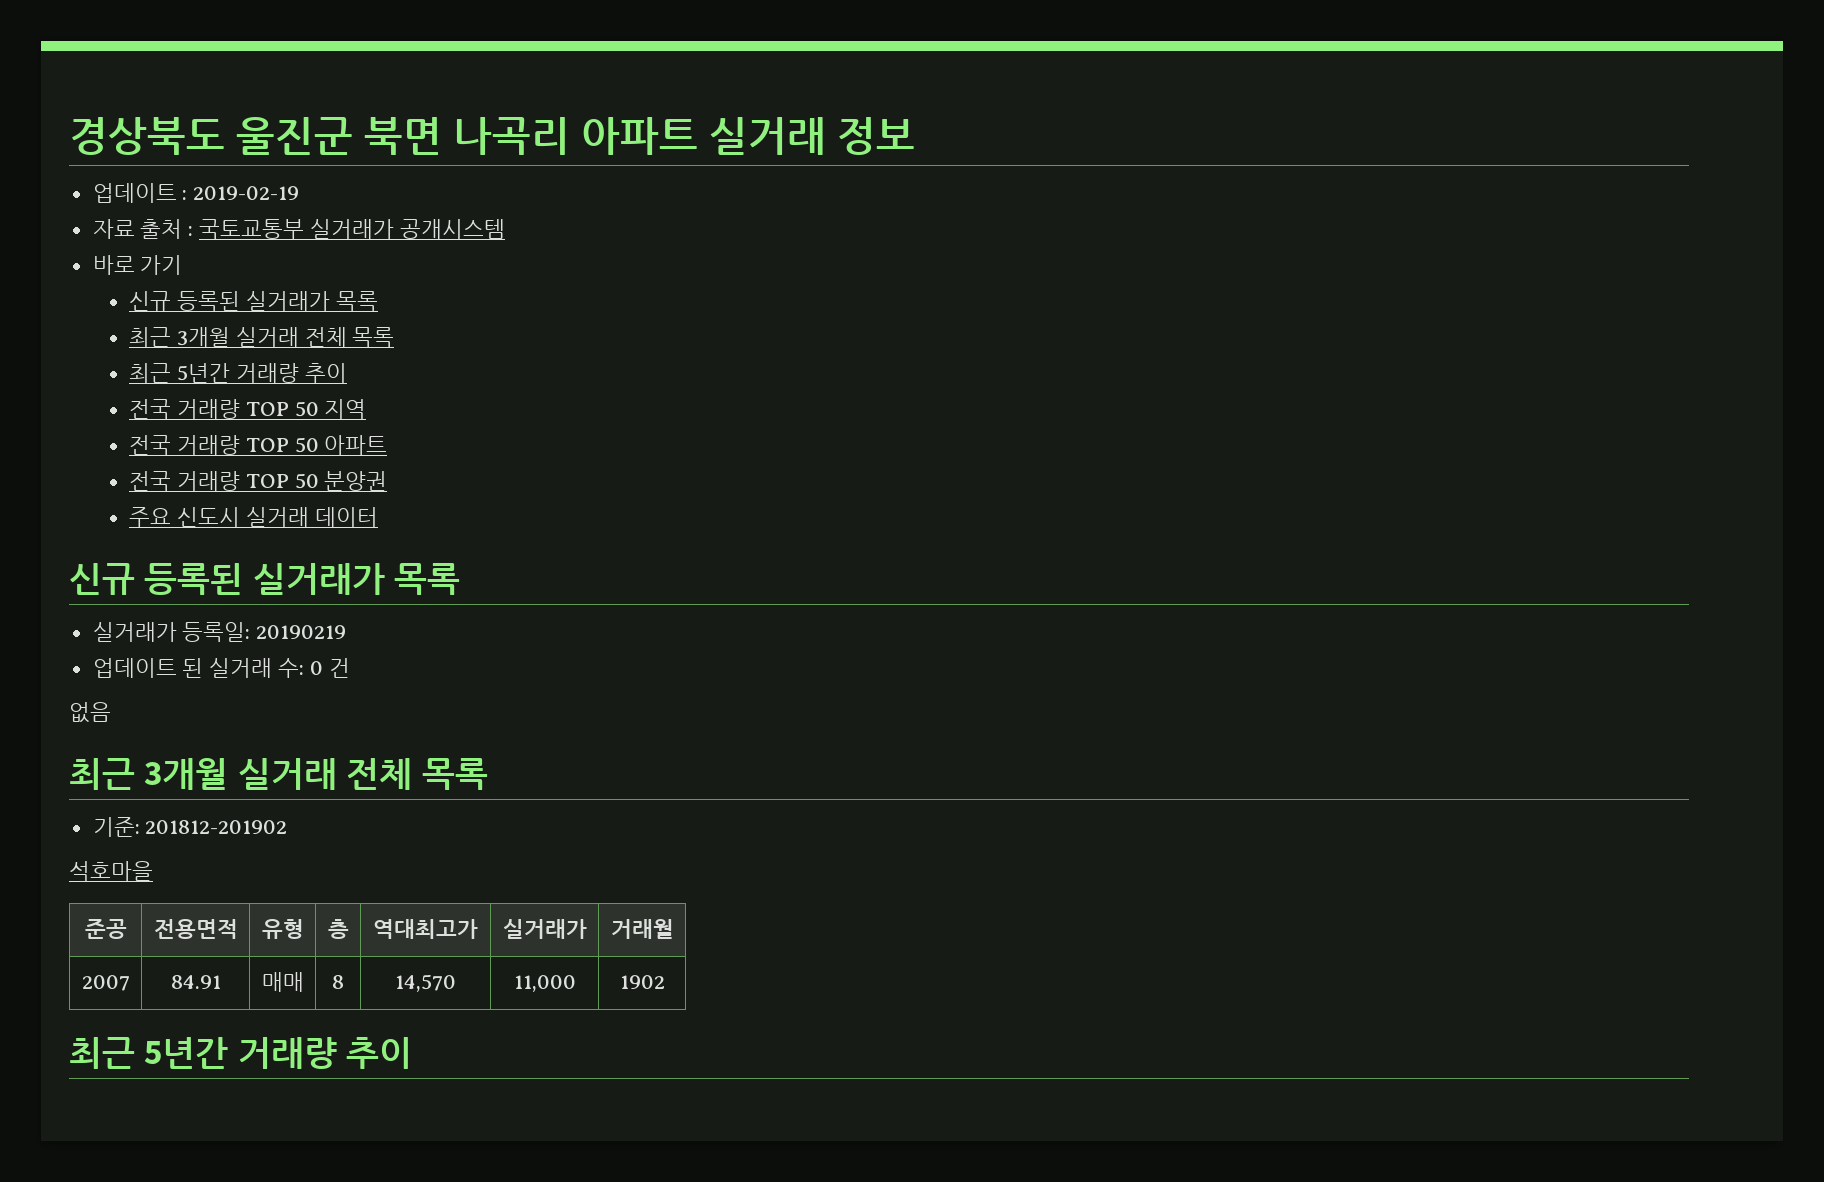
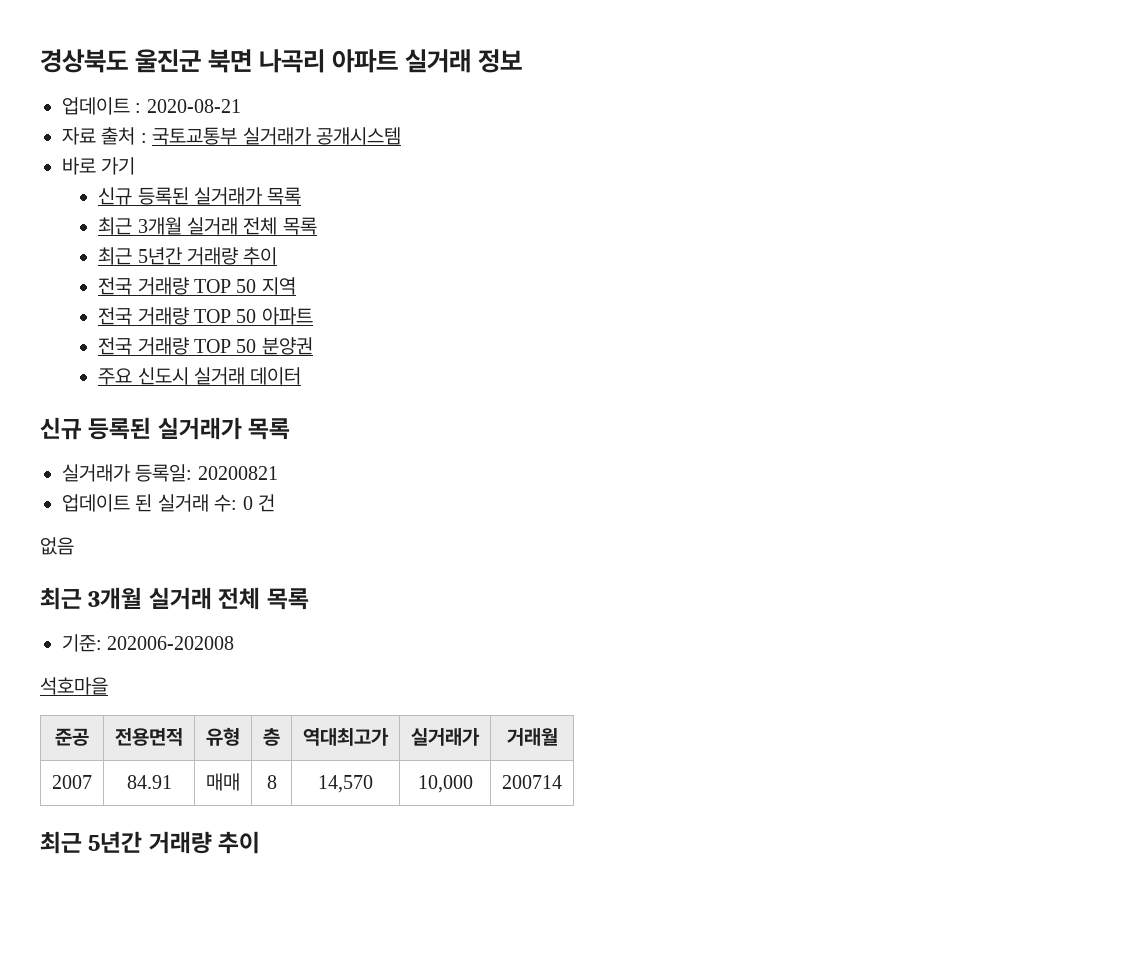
- 업데이트 : 2019-02-19
+ 업데이트 : 2020-08-21
- 실거래가 등록일: 20190219
+ 실거래가 등록일: 20200821
- 기준: 201812-201902
+ 기준: 202006-202008
- 2007 | 84.91 | 매매 | 8 | 14,570 | 11,000 | 1902
+ 2007 | 84.91 | 매매 | 8 | 14,570 | 10,000 | 200714

